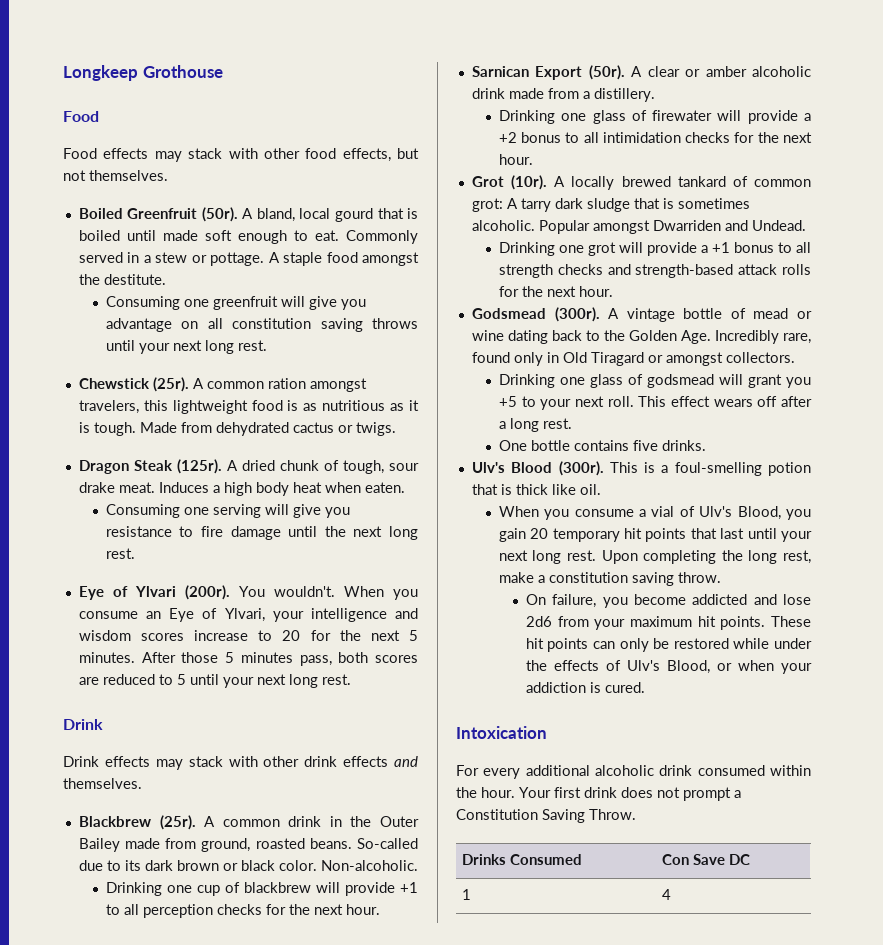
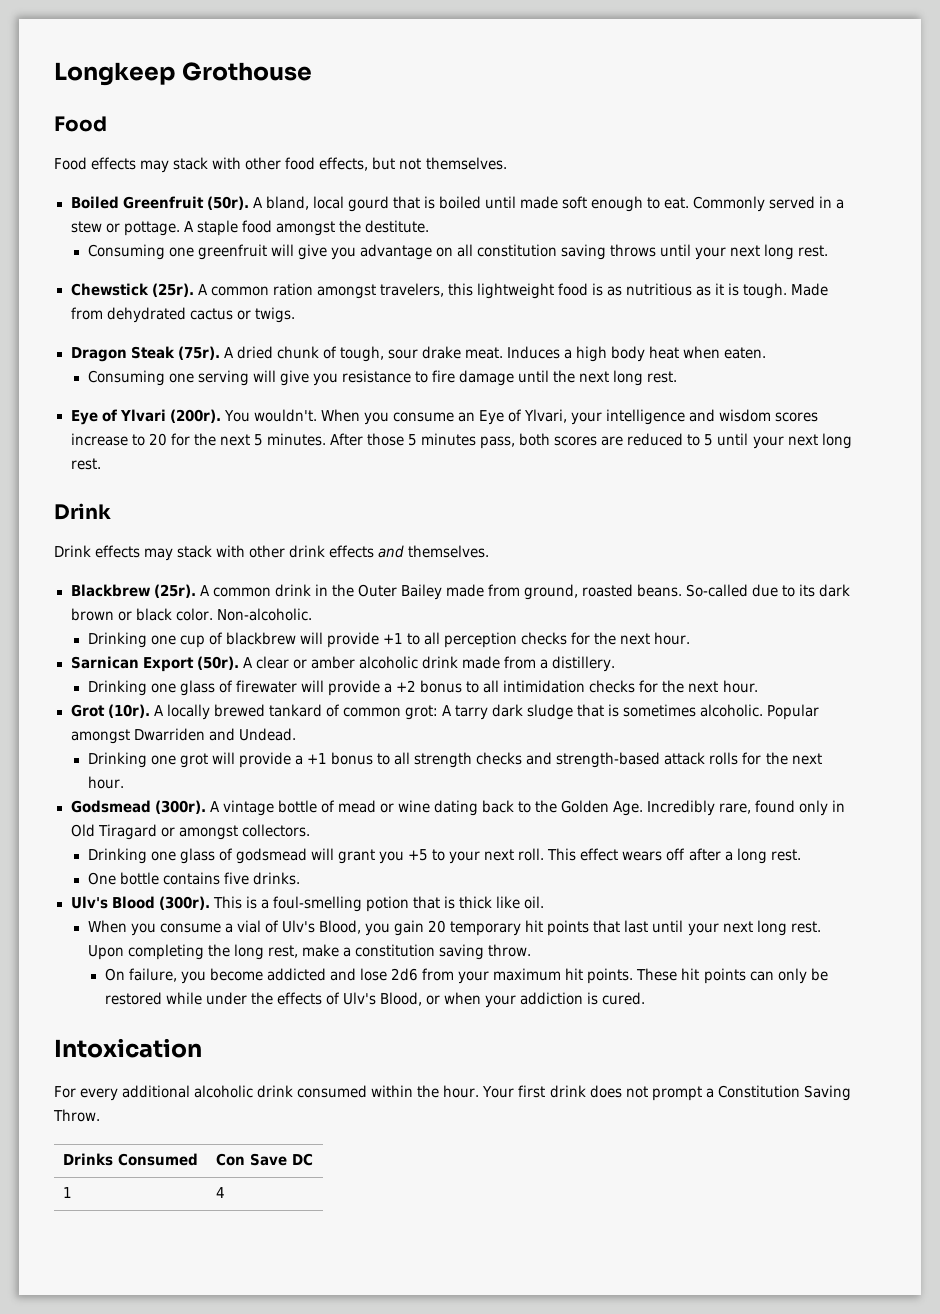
- Dragon Steak (125r).
+ Dragon Steak (75r).

